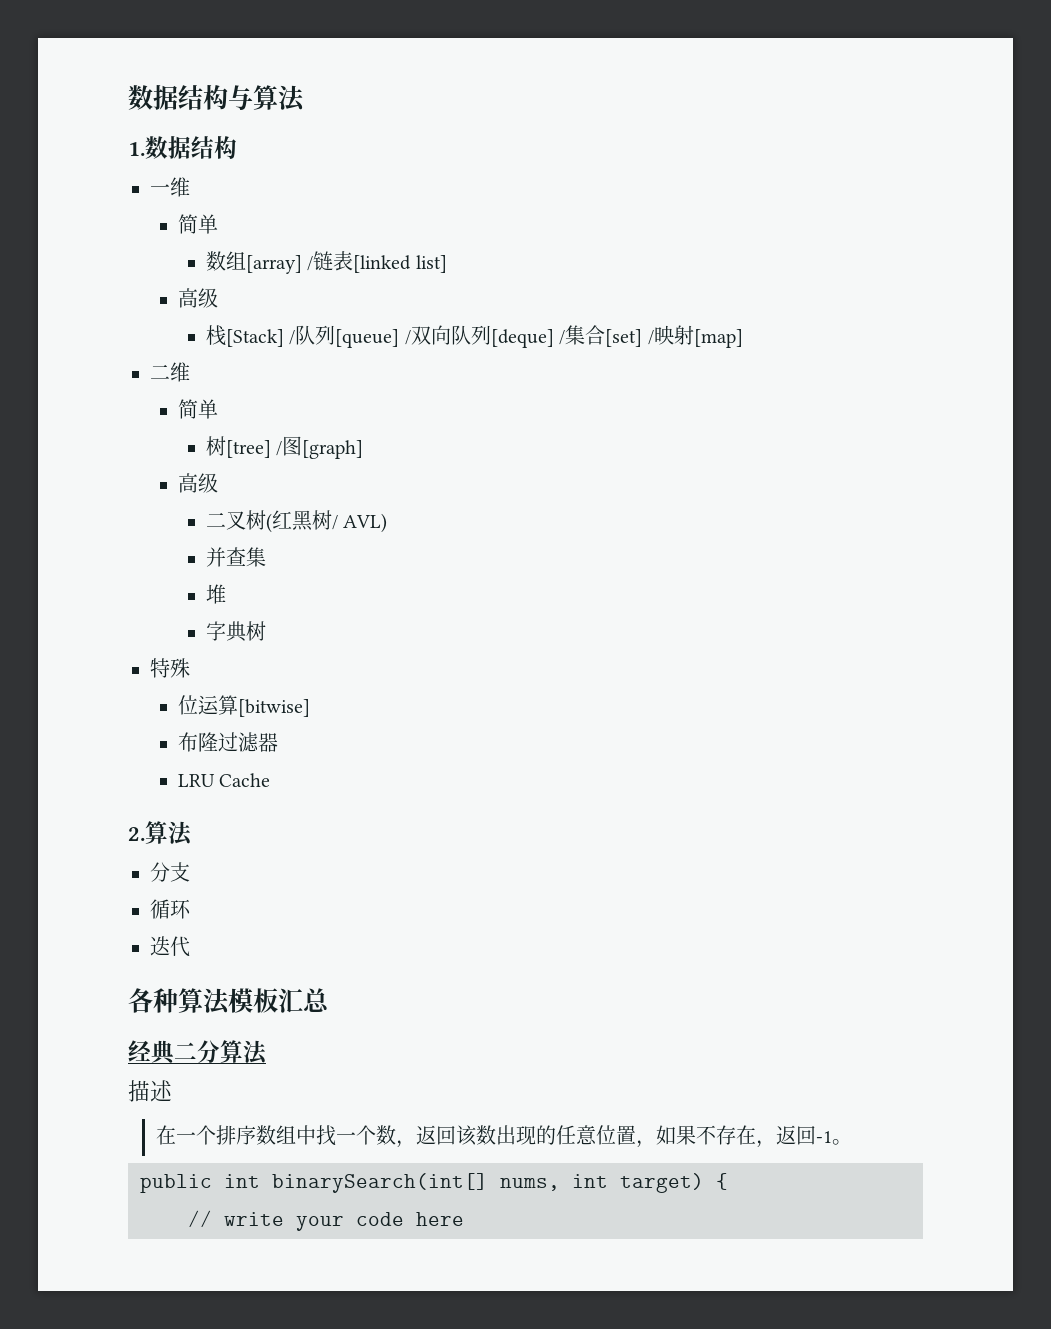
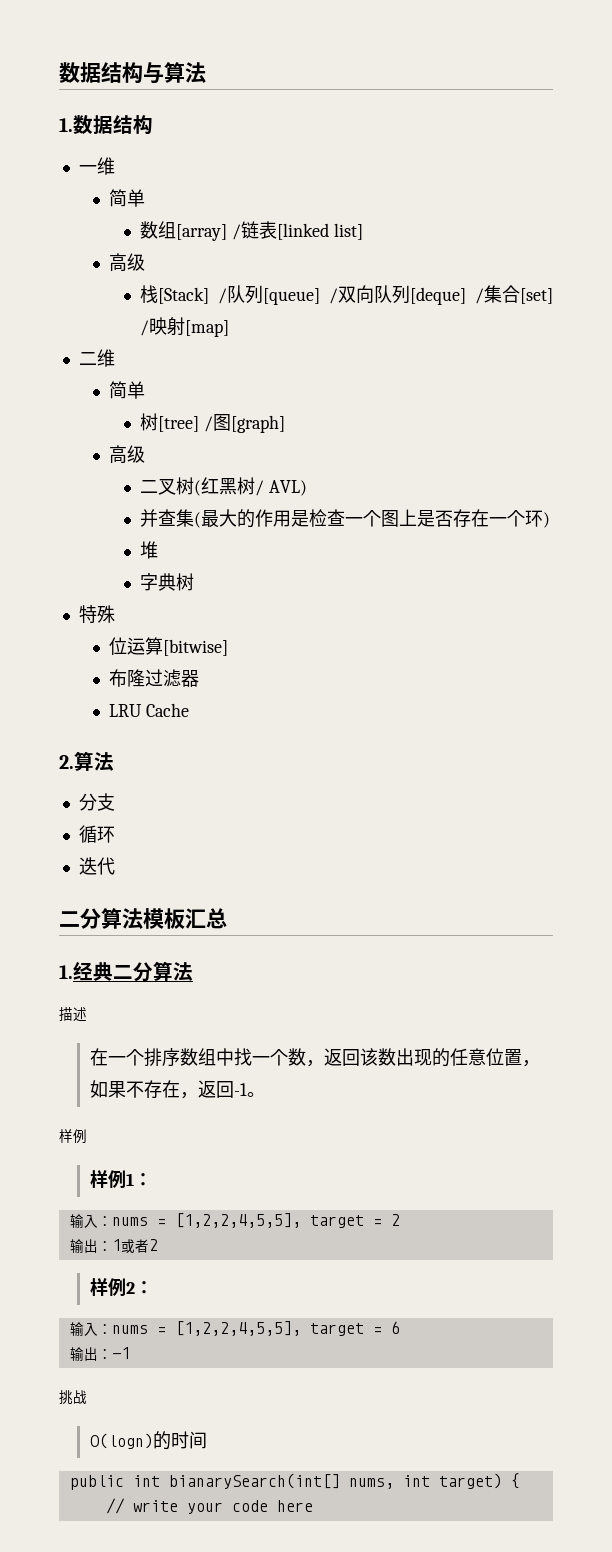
- 并查集
+ 并查集(最大的作用是检查一个图上是否存在一个环)
- 各种算法模板汇总
+ 二分算法模板汇总
- 经典二分算法
+ 1.经典二分算法
  在一个排序数组中找一个数，返回该数出现的任意位置，如果不存在，返回-1。
+ 样例
+ 样例1：
+ 输入：nums = [1,2,2,4,5,5], target = 2
+ 输出：1或者2
+ 样例2：
+ 输入：nums = [1,2,2,4,5,5], target = 6
+ 输出：-1
+ 挑战
+ O(logn)的时间
- public int binarySearch(int[] nums, int target) {
+ public int bianarySearch(int[] nums, int target) {

